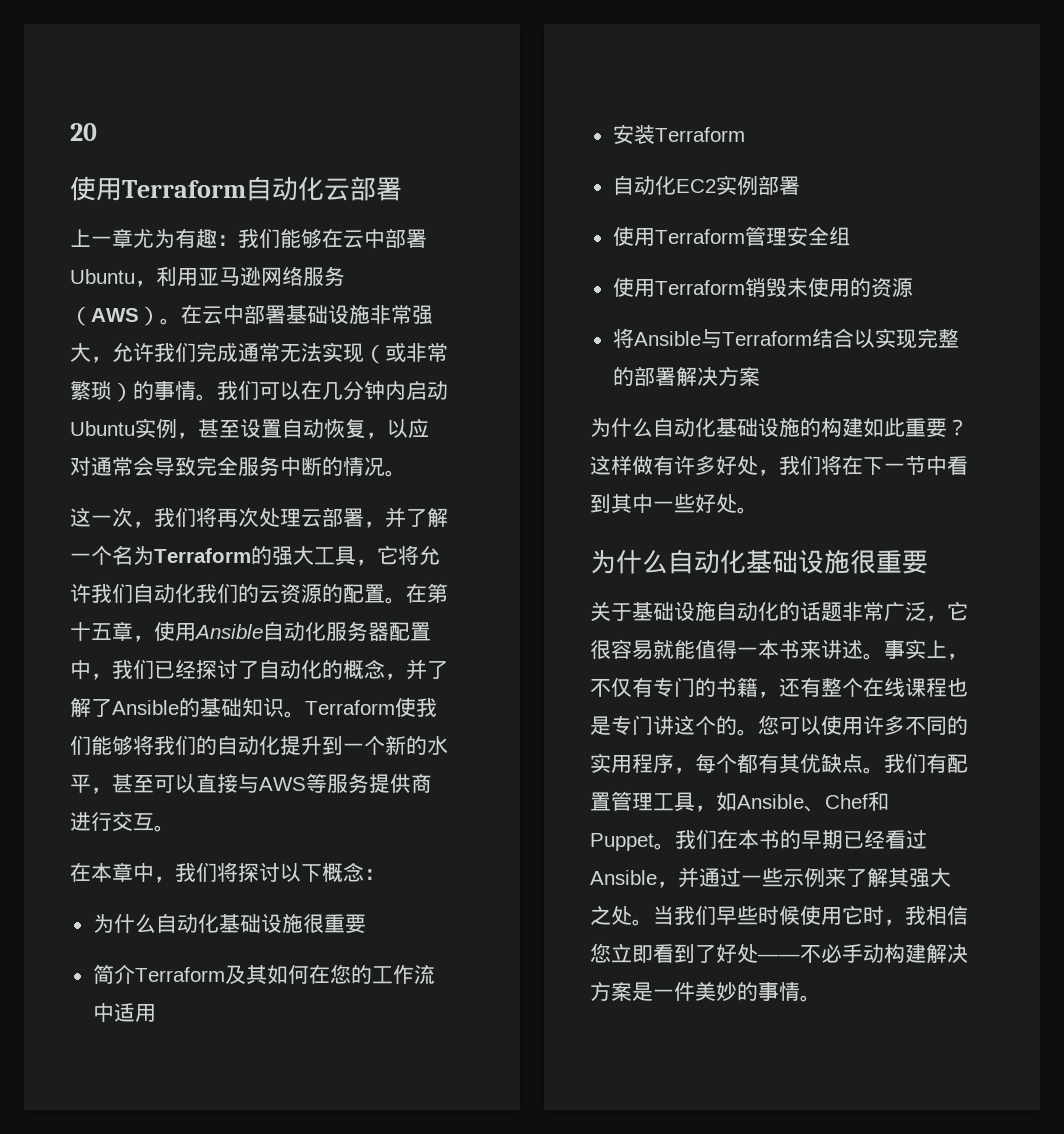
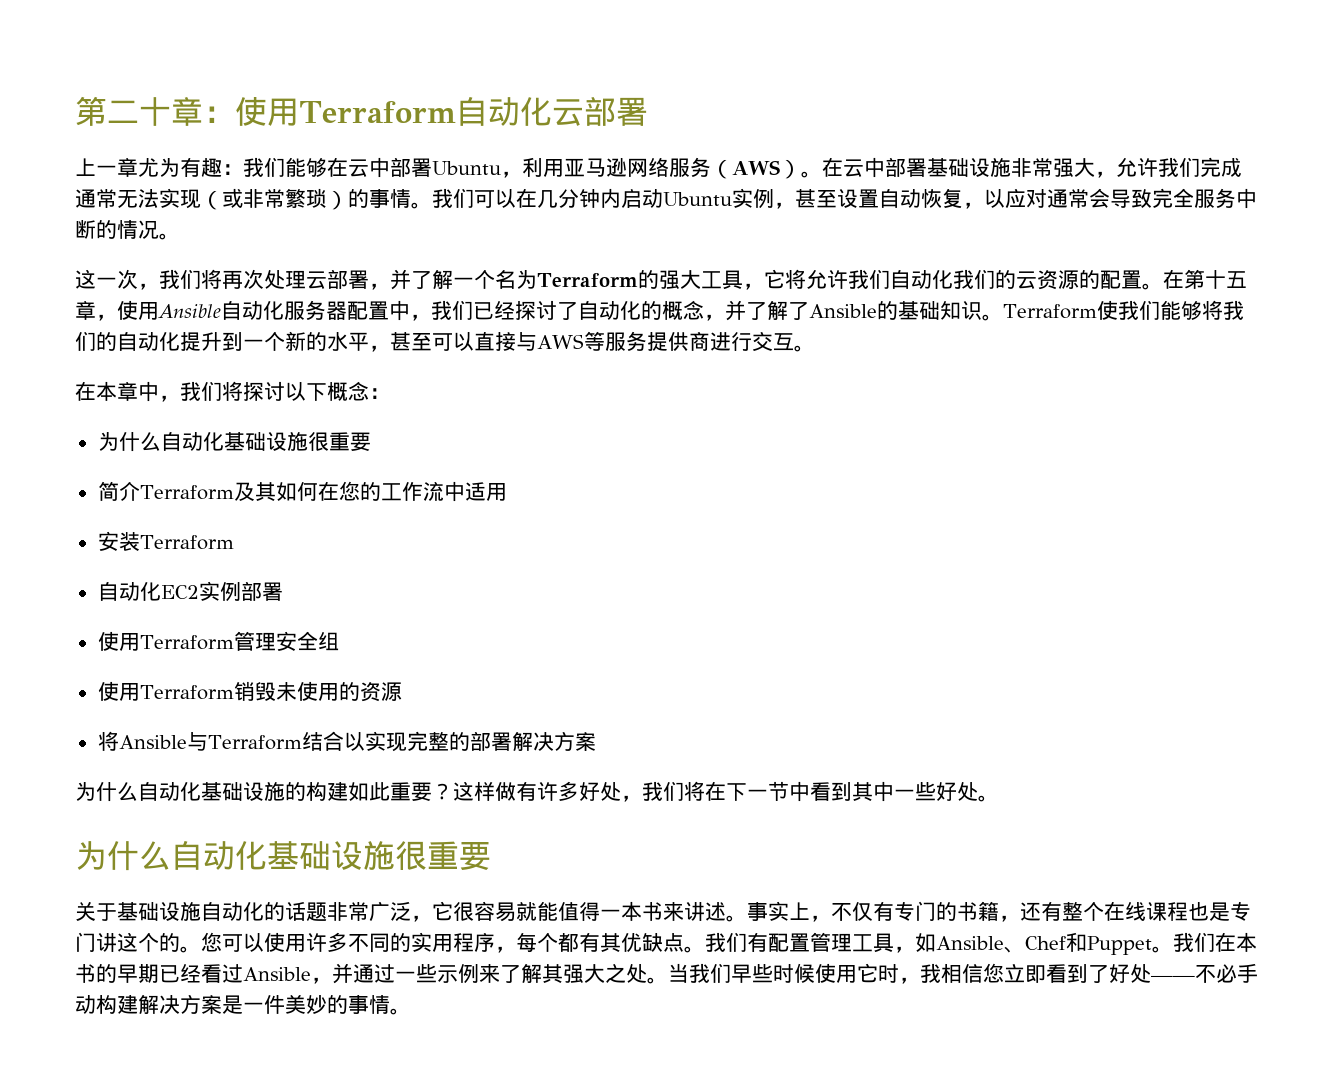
- 20
- 使用Terraform自动化云部署
+ 第二十章：使用Terraform自动化云部署

